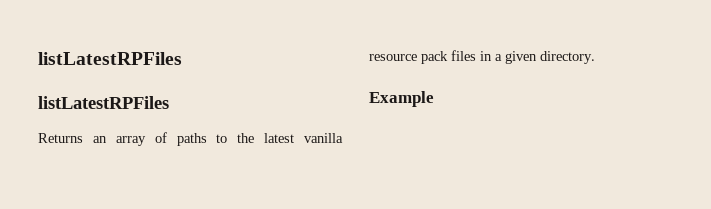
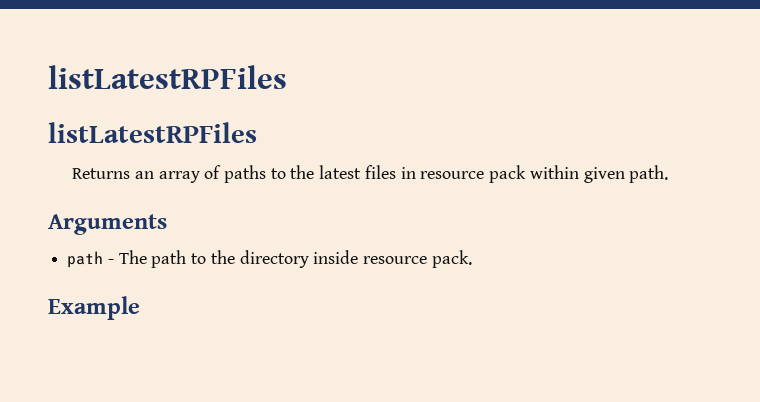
- Returns an array of paths to the latest vanilla resource pack files in a given directory.
+ Returns an array of paths to the latest files in resource pack within given path.
+ Arguments
+ path - The path to the directory inside resource pack.

